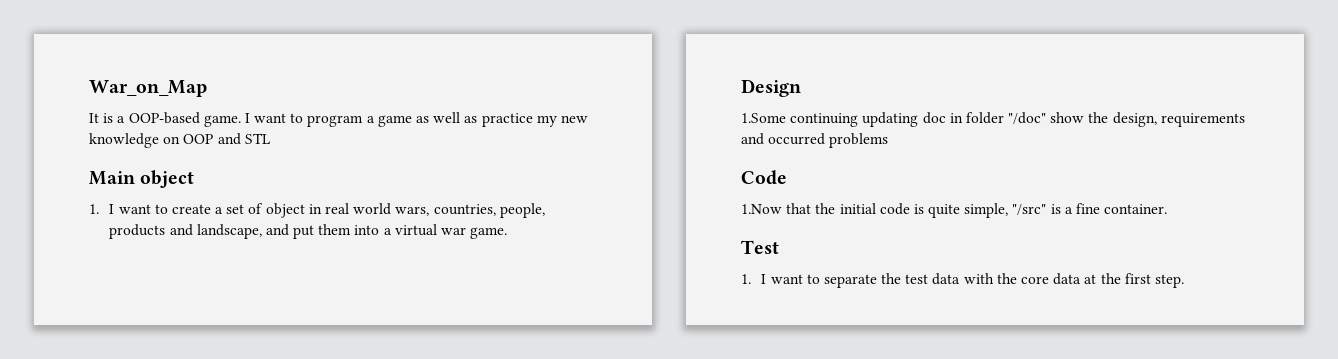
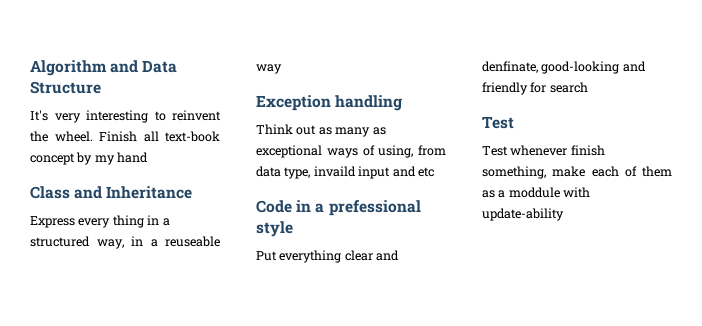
- War_on_Map
- It is a OOP-based game. I want to program a game as well as practice my new knowledge on OOP and STL
- Main object
- 1. I want to create a set of object in real world wars, countries, people, products and landscape, and put them into a virtual war game.
- Design
- 1.Some continuing updating doc in folder "/doc" show the design, requirements and occurred problems
- Code
- 1.Now that the initial code is quite simple, "/src" is a fine container.
+ Algorithm and Data Structure
+ It's very interesting to reinvent the wheel. Finish all text-book concept by my hand
+ Class and Inheritance
+ Express every thing in a structured way, in a reuseable way
+ Exception handling
+ Think out as many as exceptional ways of using, from data type, invaild input and etc
+ Code in a prefessional style
+ Put everything clear and denfinate, good-looking and friendly for search
  Test
- 1. I want to separate the test data with the core data at the first step.
+ Test whenever finish something, make each of them as a moddule with update-ability

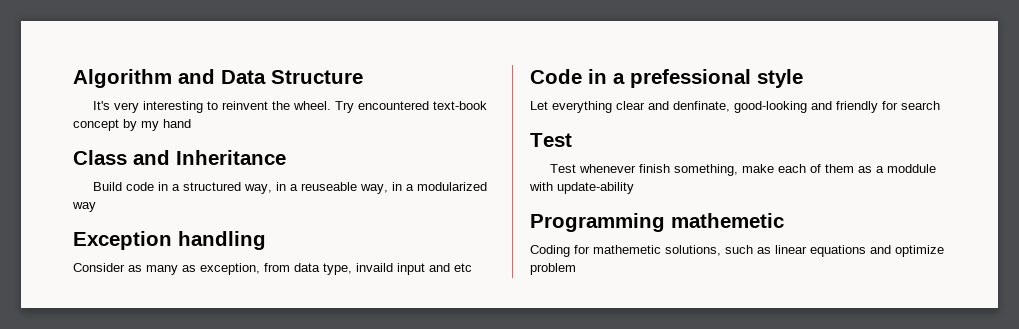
- Finish all text-book concept by my hand
+ Try encountered text-book concept by my hand
- Express every thing in a structured way, in a reuseable way
+ Build code in a structured way, in a reuseable way, in a modularized way
- Think out as many as exceptional ways of using, from data type, invaild input and etc
+ Consider as many as exception, from data type, invaild input and etc
- Put everything clear and denfinate, good-looking and friendly for search
+ Let everything clear and denfinate, good-looking and friendly for search
+ Programming mathemetic
+ Coding for mathemetic solutions, such as linear equations and optimize problem

